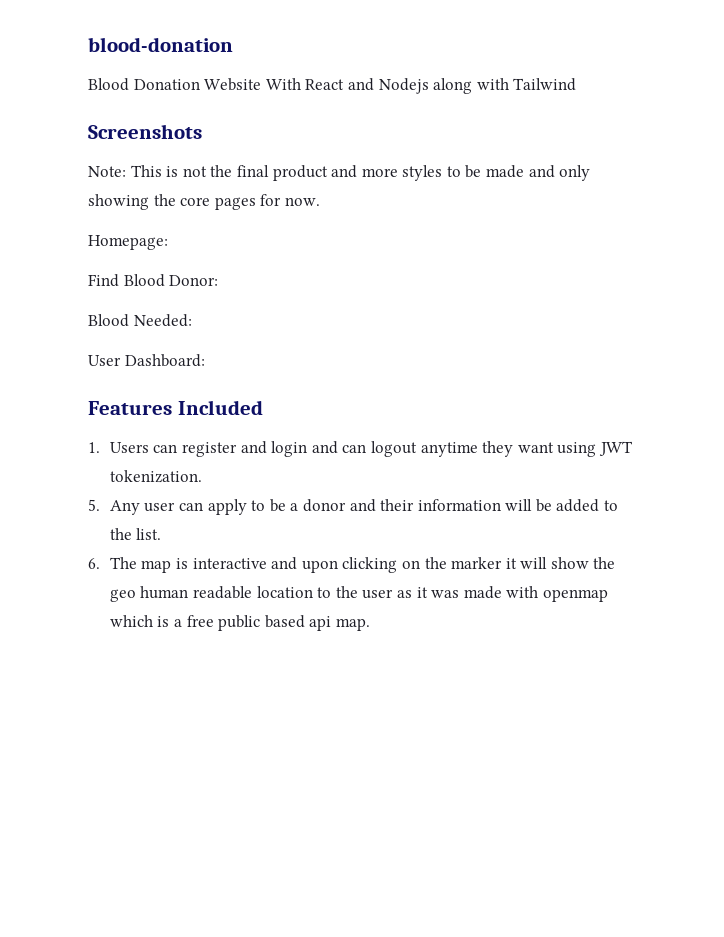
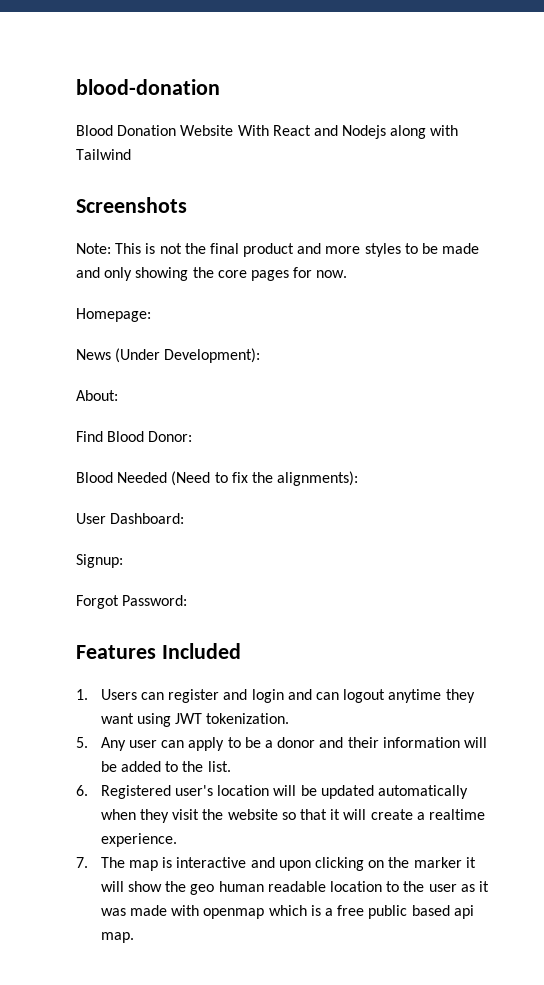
+ News (Under Development):
+ About:
- Blood Needed:
+ Blood Needed (Need to fix the alignments):
+ Signup:
+ Forgot Password:
- 6. The map is interactive and upon clicking on the marker it will show the geo human readable location to the user as it was made with openmap which is a free public based api map.
+ 6. Registered user's location will be updated automatically when they visit the website so that it will create a realtime experience.
+ 7. The map is interactive and upon clicking on the marker it will show the geo human readable location to the user as it was made with openmap which is a free public based api map.

